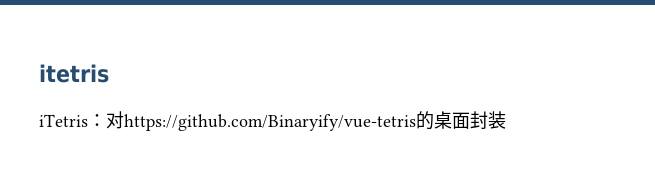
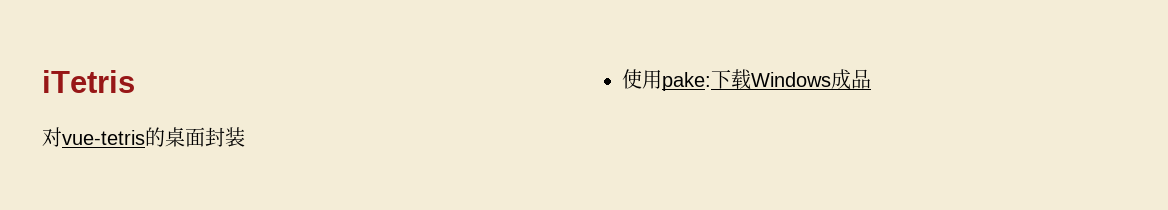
- itetris
- iTetris：对https://github.com/Binaryify/vue-tetris的桌面封装
+ iTetris
+ 对vue-tetris的桌面封装
+ 使用pake:下载Windows成品

